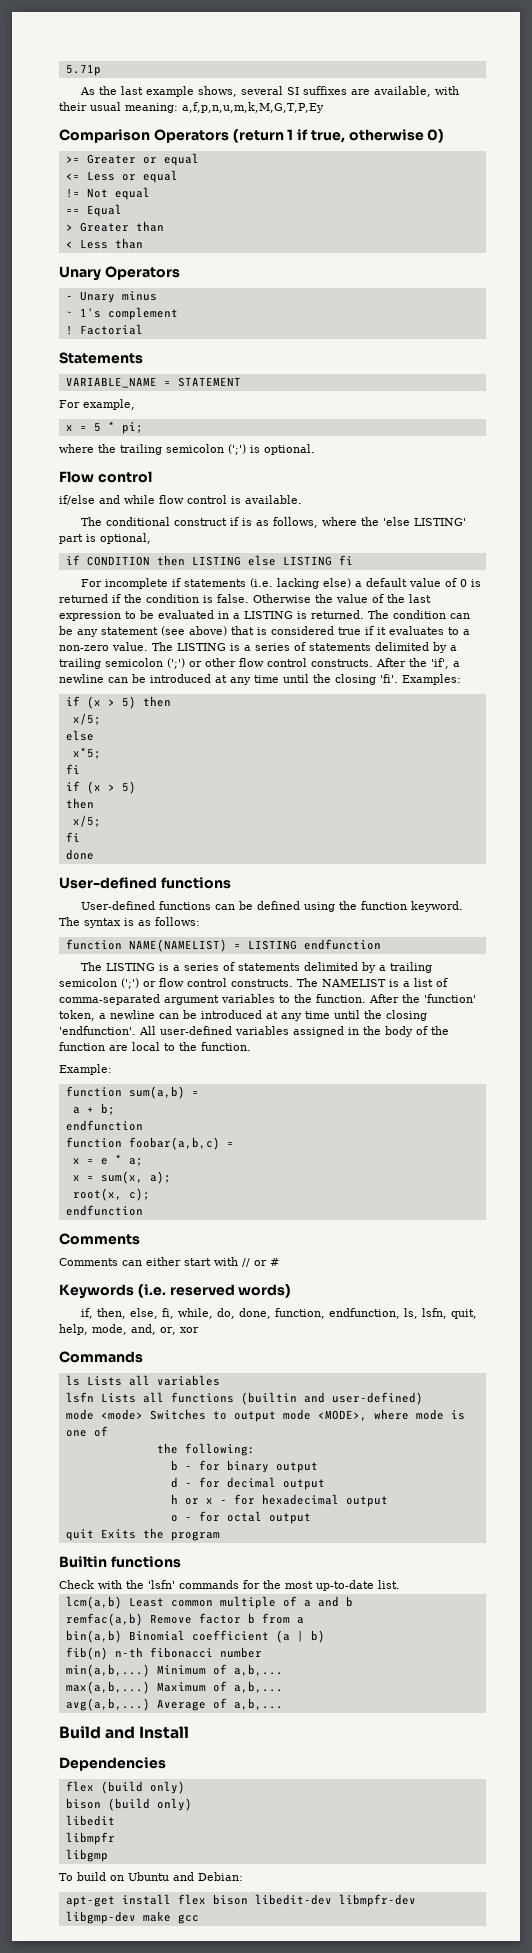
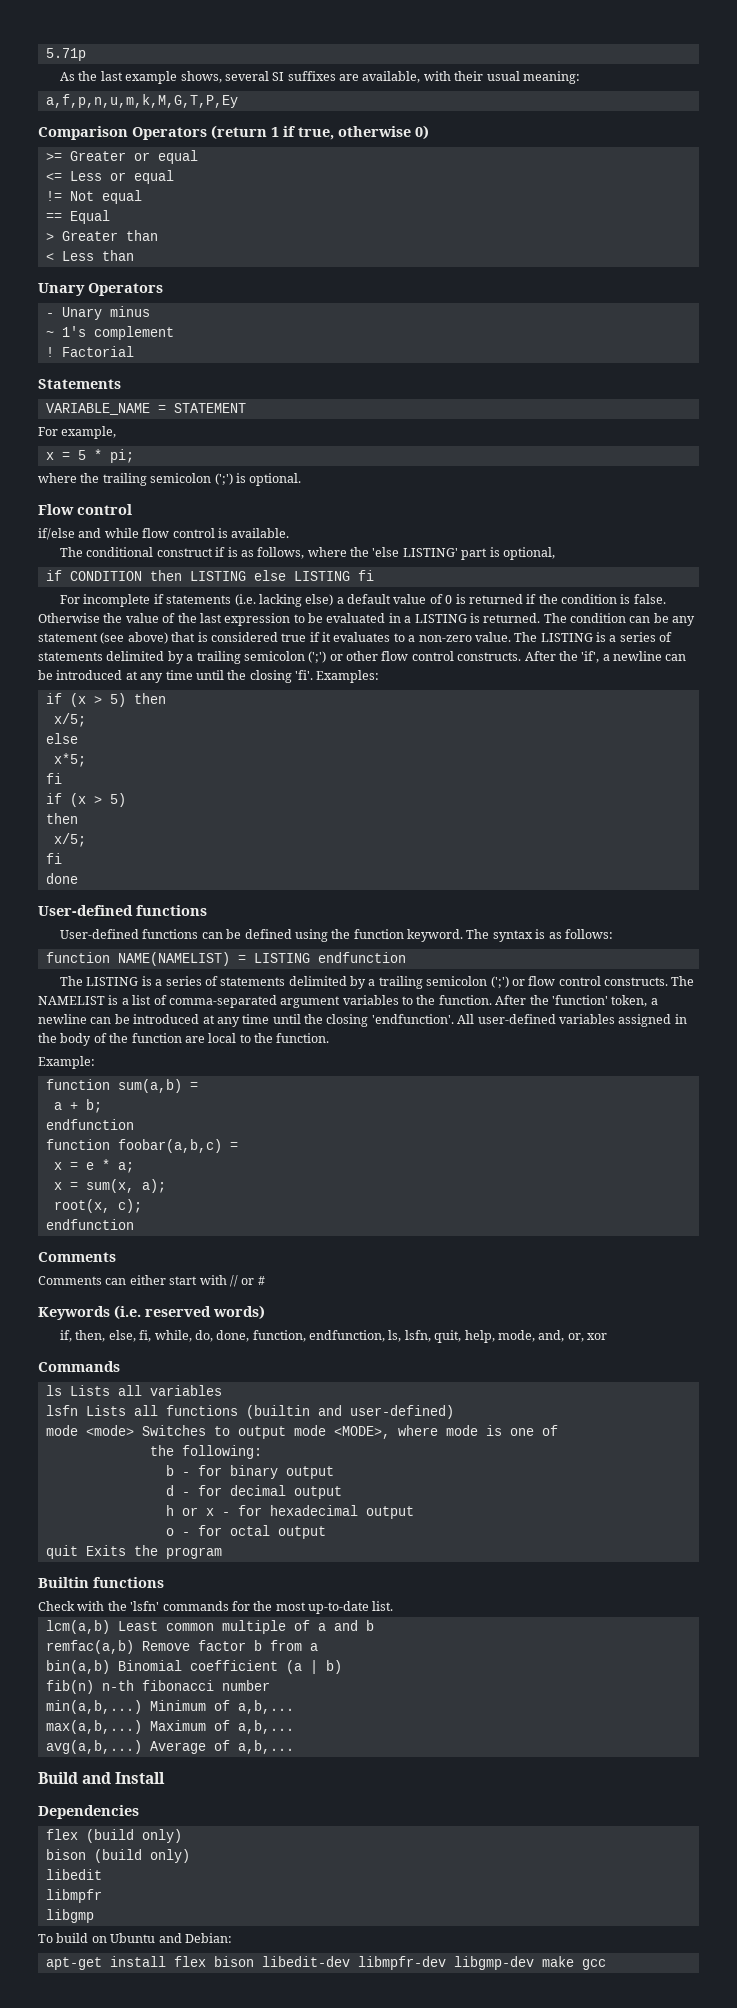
- As the last example shows, several SI suffixes are available, with their usual meaning: a,f,p,n,u,m,k,M,G,T,P,Ey
+ As the last example shows, several SI suffixes are available, with their usual meaning:
+ a,f,p,n,u,m,k,M,G,T,P,Ey

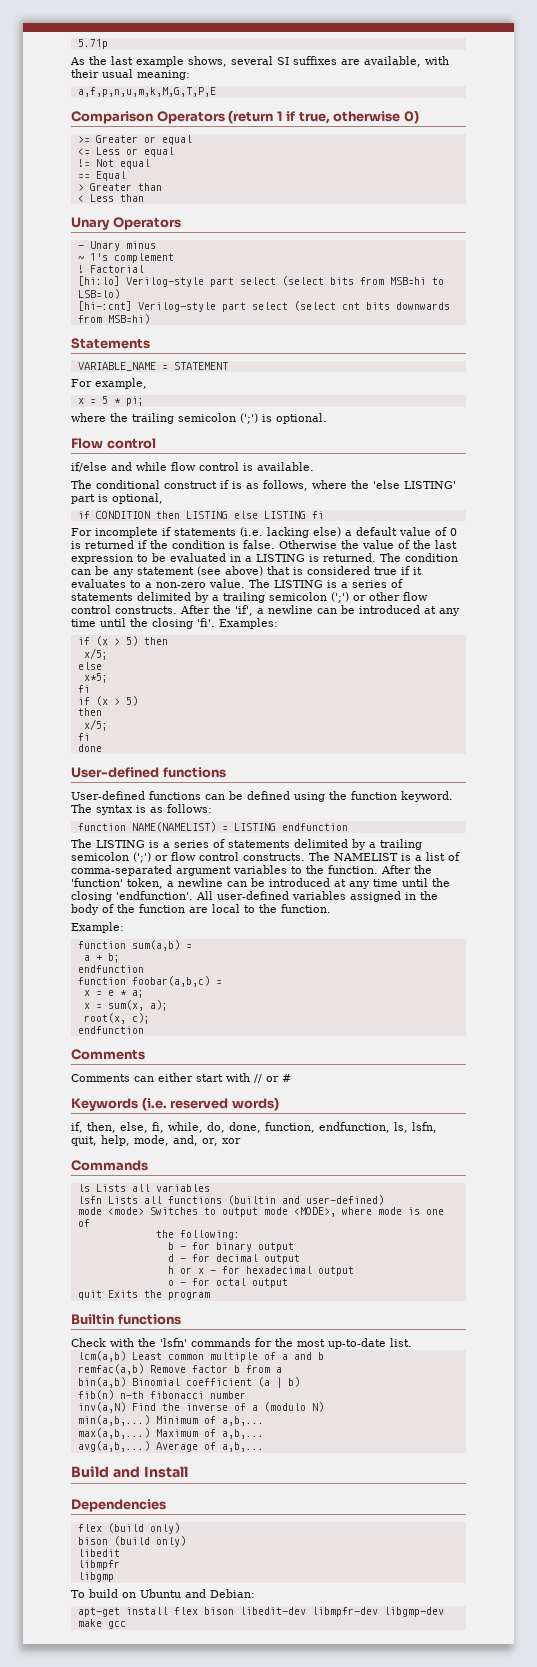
- a,f,p,n,u,m,k,M,G,T,P,Ey
+ a,f,p,n,u,m,k,M,G,T,P,E
+ [hi:lo] Verilog-style part select (select bits from MSB=hi to LSB=lo)
+ [hi-:cnt] Verilog-style part select (select cnt bits downwards from MSB=hi)
+ inv(a,N) Find the inverse of a (modulo N)

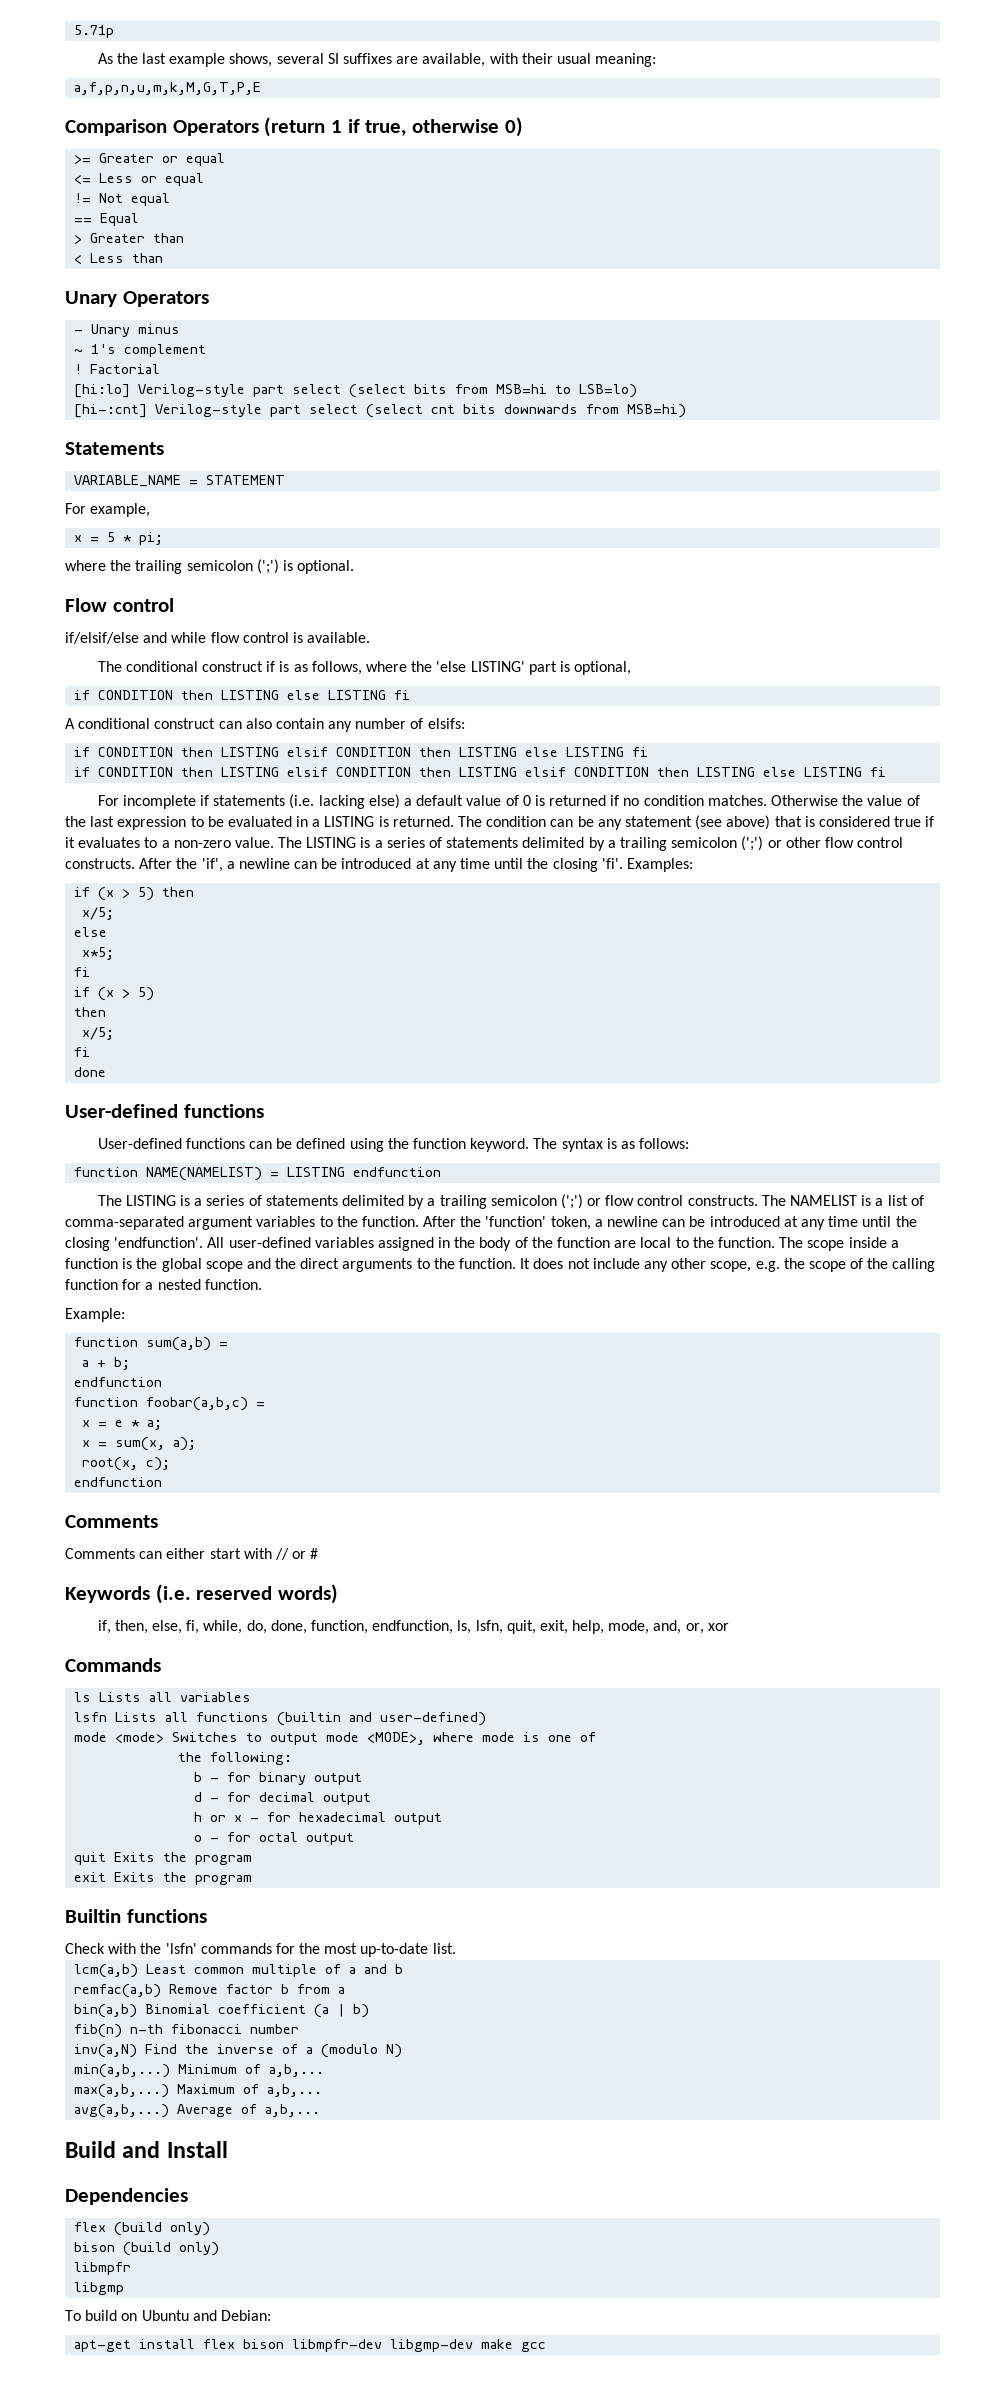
- if/else and while flow control is available.
+ if/elsif/else and while flow control is available.
+ A conditional construct can also contain any number of elsifs:
+ if CONDITION then LISTING elsif CONDITION then LISTING else LISTING fi
+ if CONDITION then LISTING elsif CONDITION then LISTING elsif CONDITION then LISTING else LISTING fi
- For incomplete if statements (i.e. lacking else) a default value of 0 is returned if the condition is false.
+ For incomplete if statements (i.e. lacking else) a default value of 0 is returned if no condition matches.
+ The scope inside a function is the global scope and the direct arguments to the function. It does not include any other scope, e.g. the scope of the calling function for a nested function.
- if, then, else, fi, while, do, done, function, endfunction, ls, lsfn, quit, help, mode, and, or, xor
+ if, then, else, fi, while, do, done, function, endfunction, ls, lsfn, quit, exit, help, mode, and, or, xor
+ exit Exits the program
- libedit
- apt-get install flex bison libedit-dev libmpfr-dev libgmp-dev make gcc
+ apt-get install flex bison libmpfr-dev libgmp-dev make gcc

